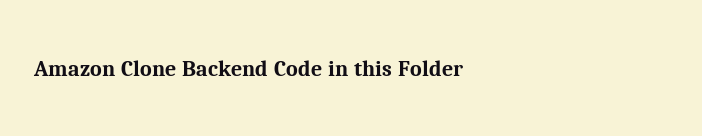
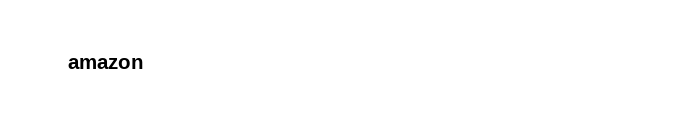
- Amazon Clone Backend Code in this Folder
+ amazon

